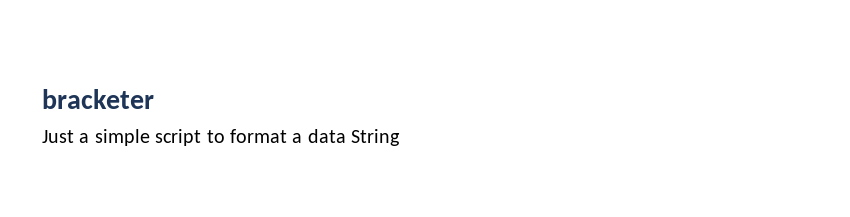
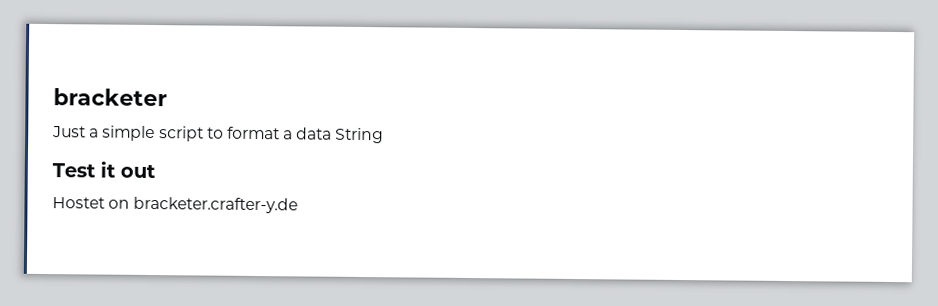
+ Test it out
+ Hostet on bracketer.crafter-y.de

